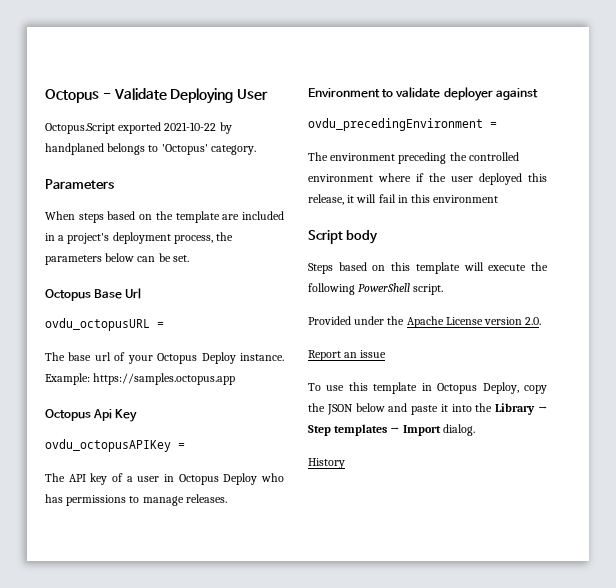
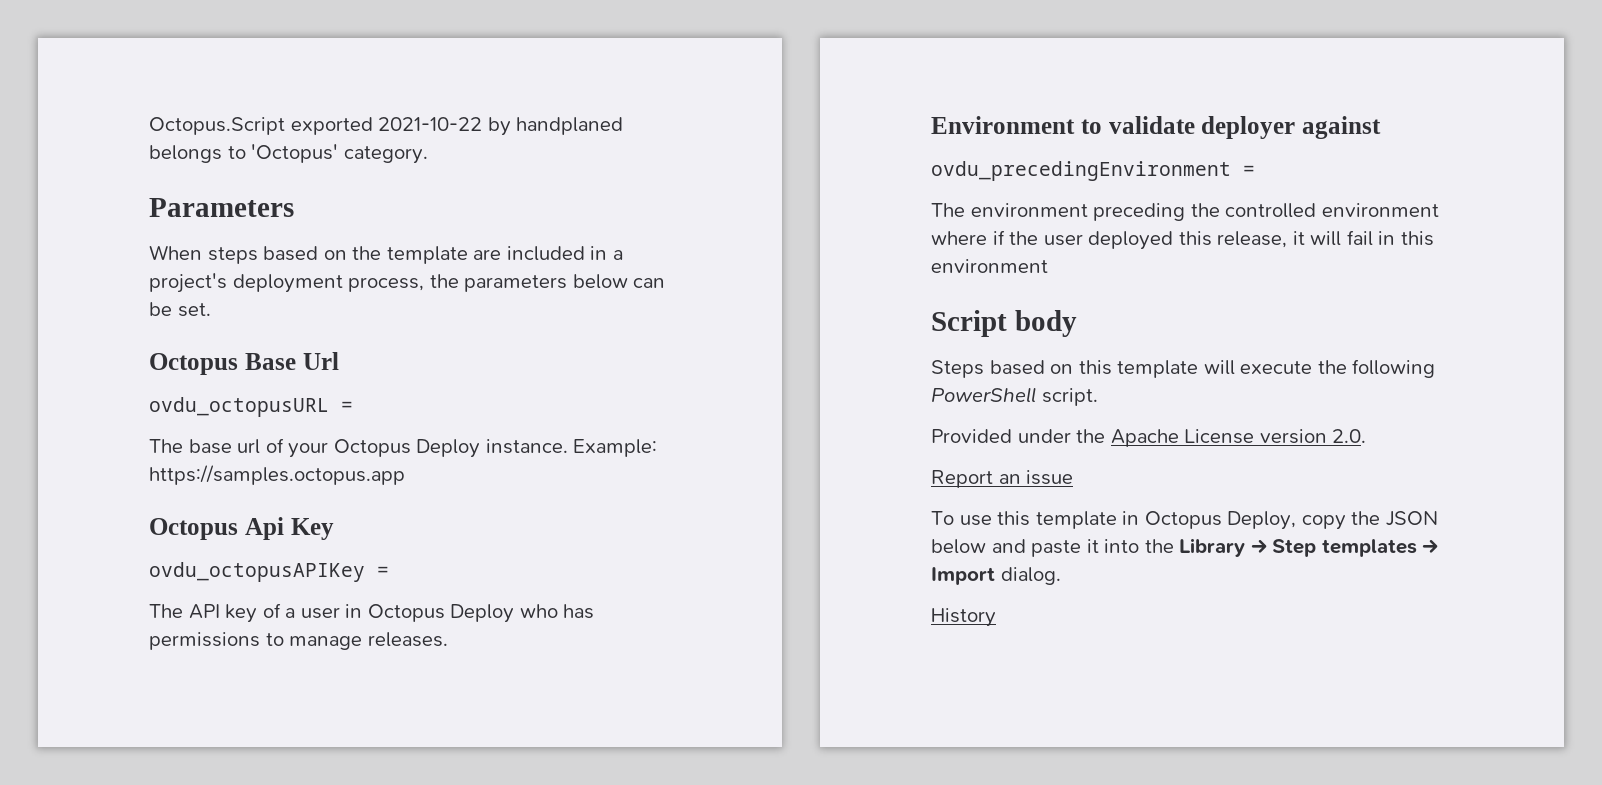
- Octopus - Validate Deploying User

